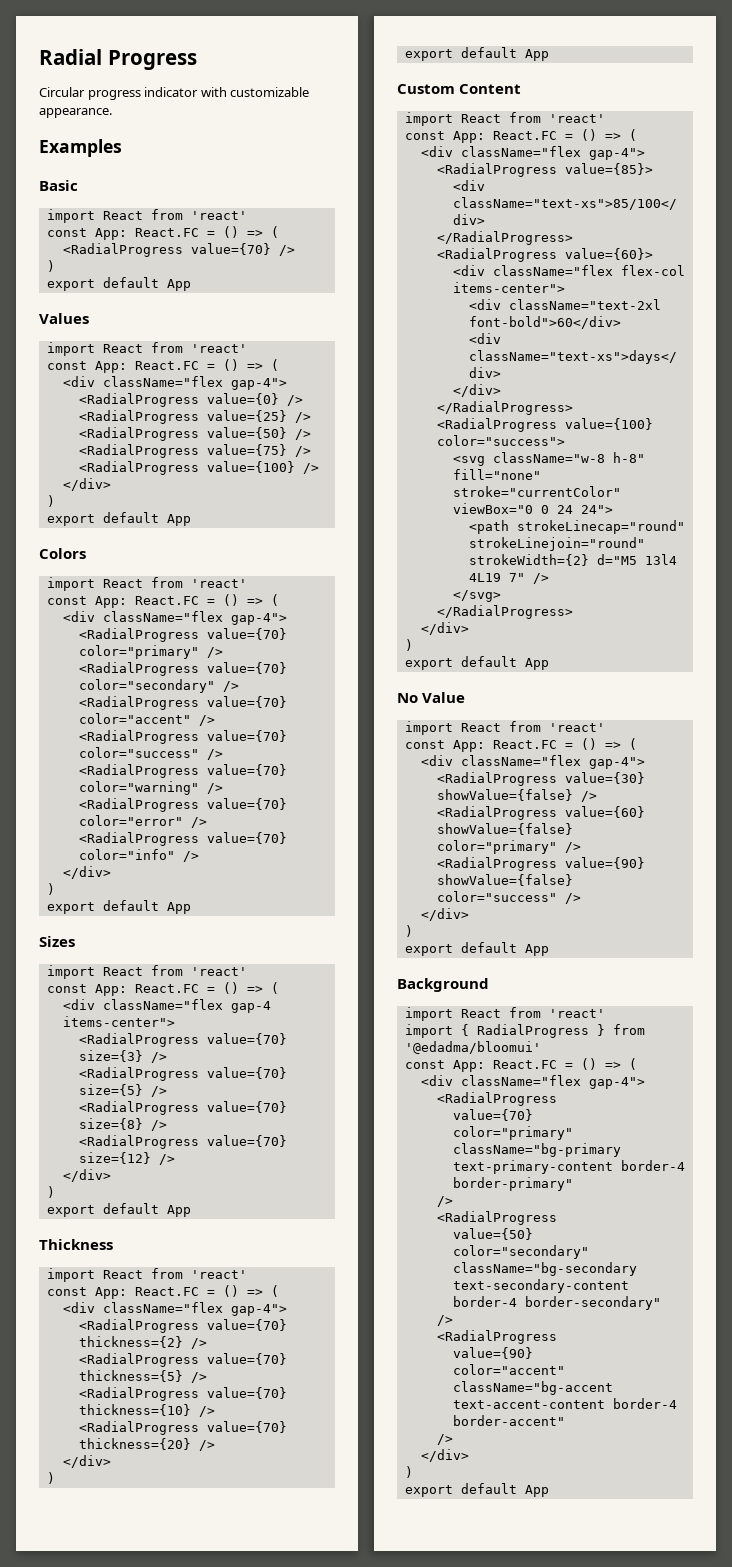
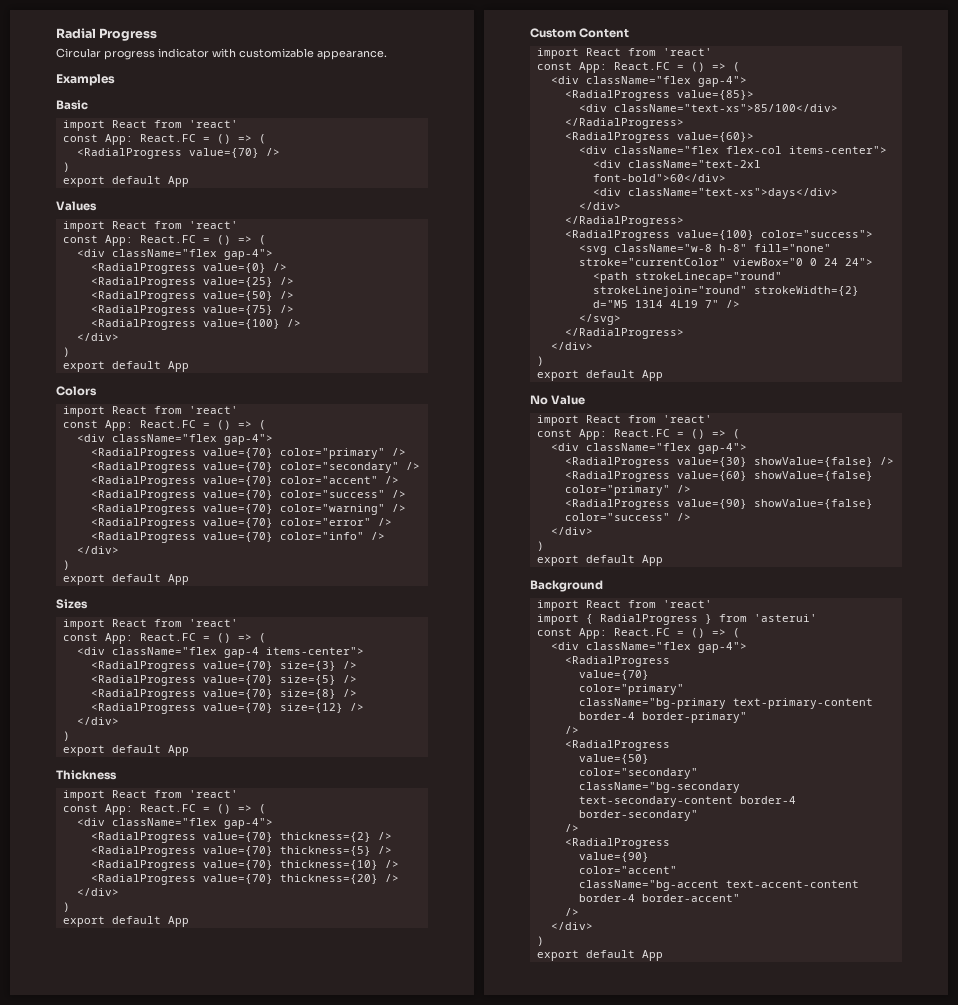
- import { RadialProgress } from '@edadma/bloomui'
+ import { RadialProgress } from 'asterui'

